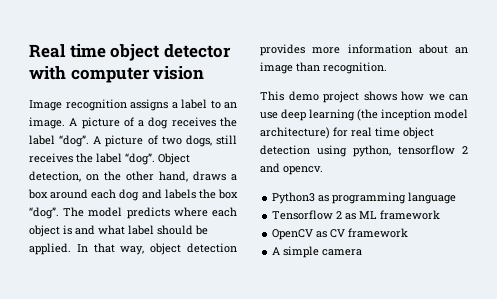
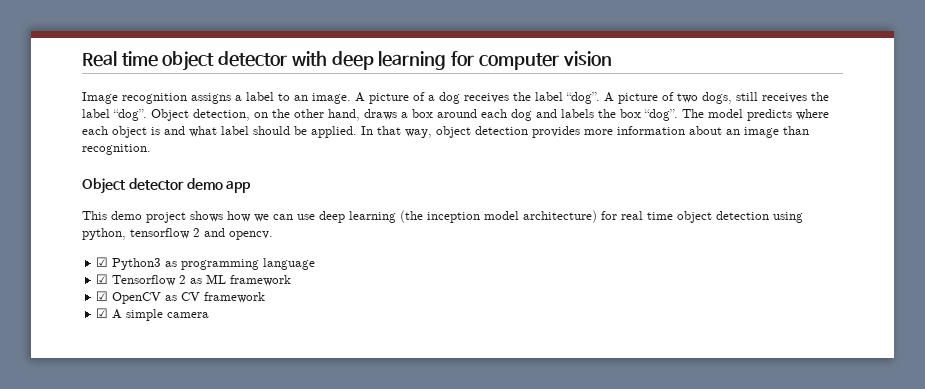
- Real time object detector with computer vision
+ Real time object detector with deep learning for computer vision
+ Object detector demo app
- Python3 as programming language
+ ☑ Python3 as programming language
- Tensorflow 2 as ML framework
+ ☑ Tensorflow 2 as ML framework
- OpenCV as CV framework
+ ☑ OpenCV as CV framework
- A simple camera
+ ☑ A simple camera

